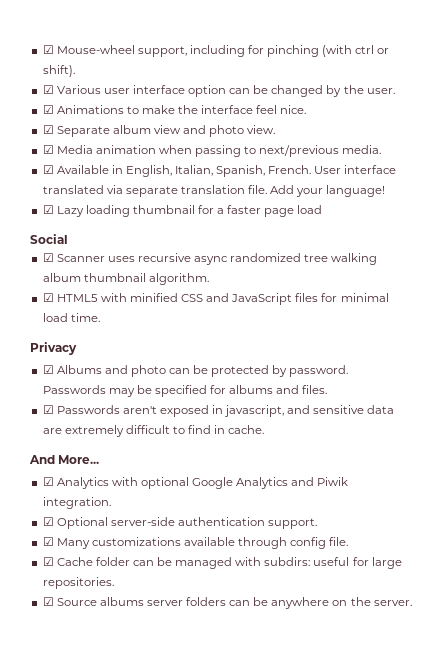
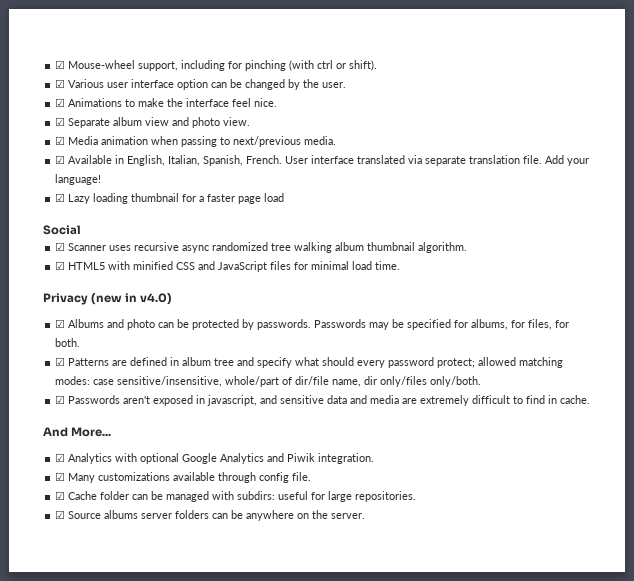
- Privacy
+ Privacy (new in v4.0)
- ☑ Albums and photo can be protected by password.
+ ☑ Albums and photo can be protected by passwords.
- Passwords may be specified for albums and files.
+ Passwords may be specified for albums, for files, for both.
+ ☑ Patterns are defined in album tree and specify what should every password protect; allowed matching modes: case sensitive/insensitive, whole/part of dir/file name, dir only/files only/both.
- ☑ Passwords aren't exposed in javascript, and sensitive data are extremely difficult to find in cache.
+ ☑ Passwords aren't exposed in javascript, and sensitive data and media are extremely difficult to find in cache.
- ☑ Optional server-side authentication support.

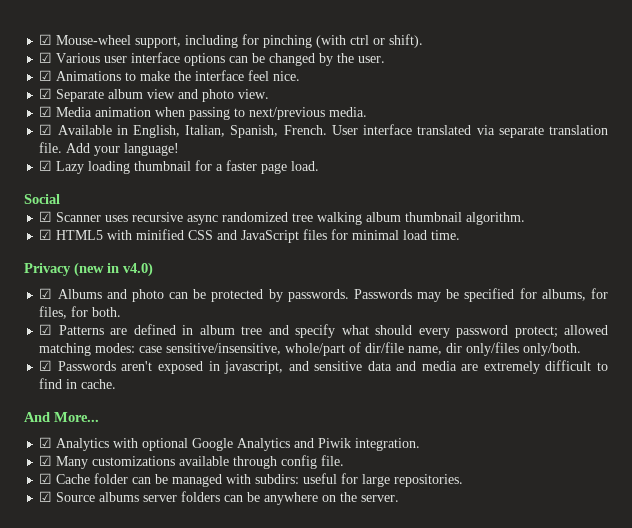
- ☑ Various user interface option can be changed by the user.
+ ☑ Various user interface options can be changed by the user.
- ☑ Lazy loading thumbnail for a faster page load
+ ☑ Lazy loading thumbnail for a faster page load.

